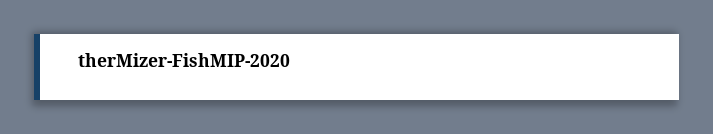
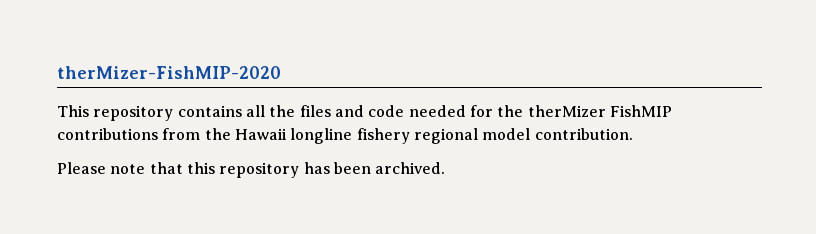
+ This repository contains all the files and code needed for the therMizer FishMIP contributions from the Hawaii longline fishery regional model contribution.
+ Please note that this repository has been archived.

